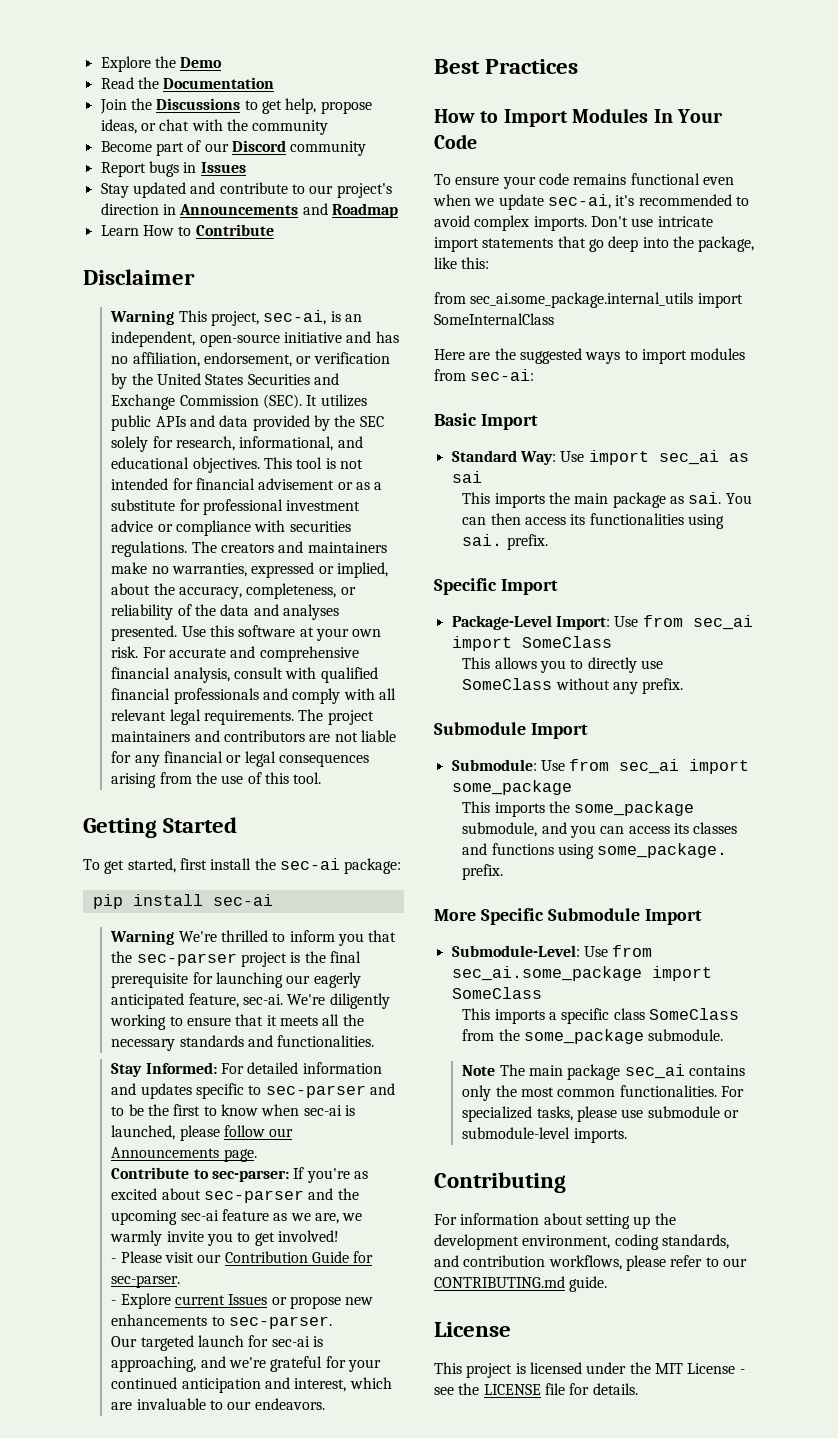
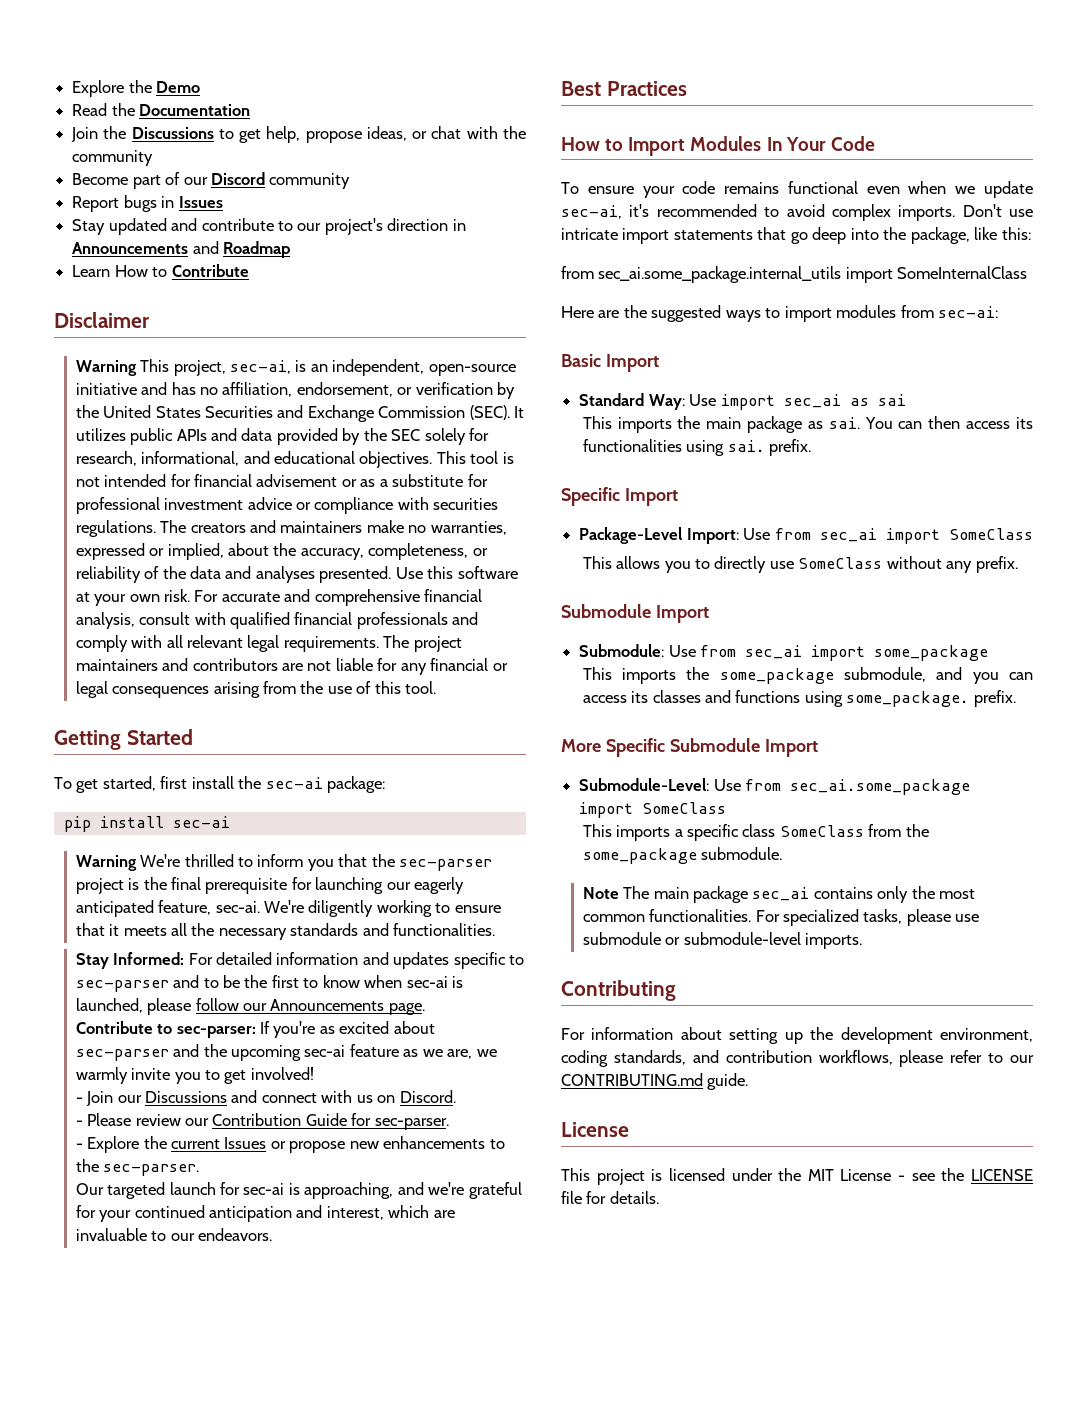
+ - Join our Discussions and connect with us on Discord.
- - Please visit our Contribution Guide for sec-parser.
+ - Please review our Contribution Guide for sec-parser.
- - Explore current Issues or propose new enhancements to sec-parser.
+ - Explore the current Issues or propose new enhancements to the sec-parser.

